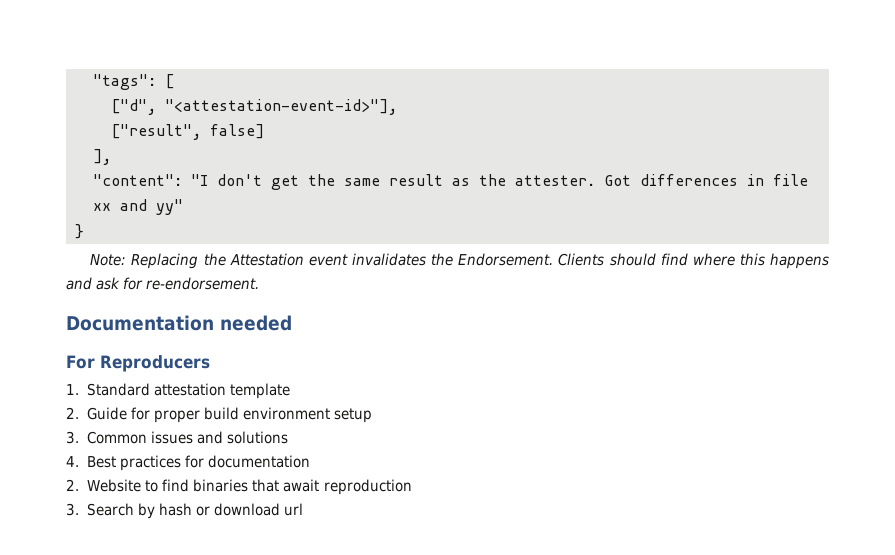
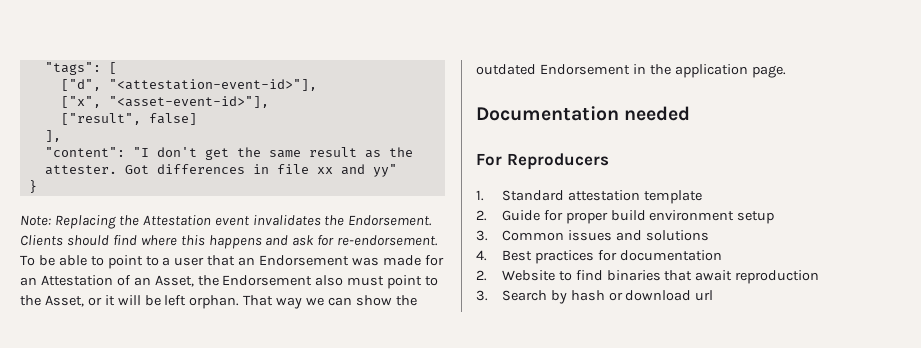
+ ["x", "<asset-event-id>"],
+ To be able to point to a user that an Endorsement was made for an Attestation of an Asset, the Endorsement also must point to the Asset, or it will be left orphan. That way we can show the outdated Endorsement in the application page.

